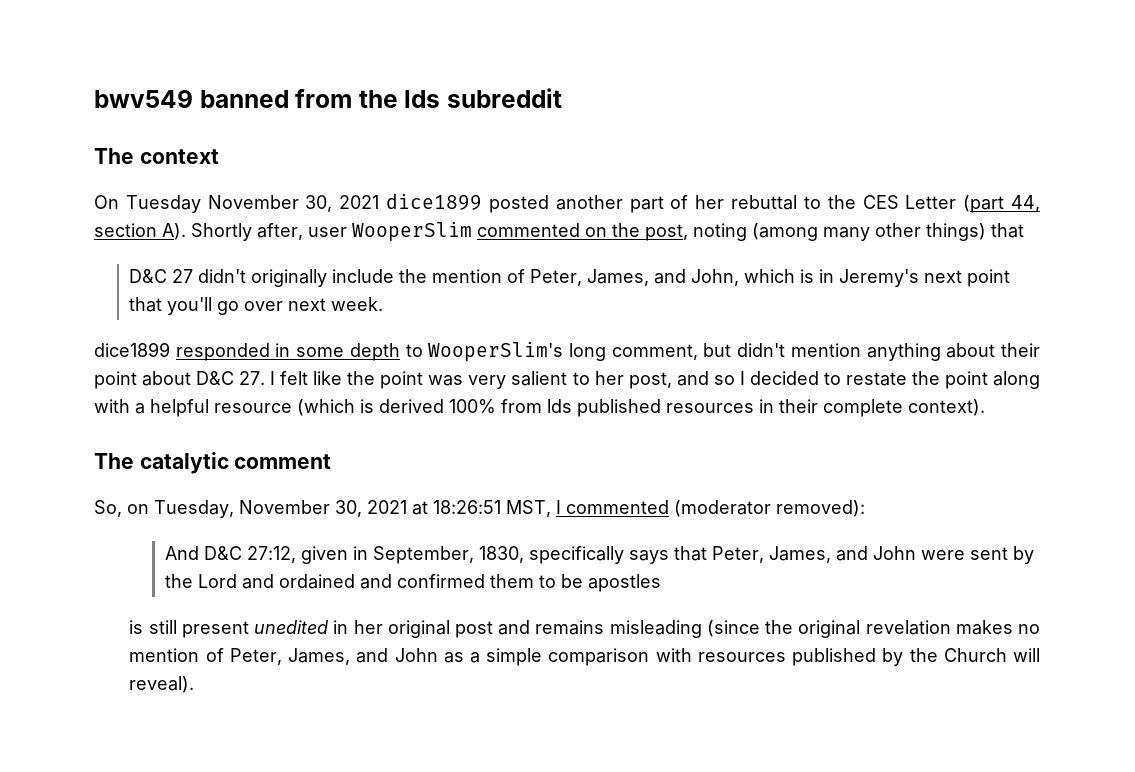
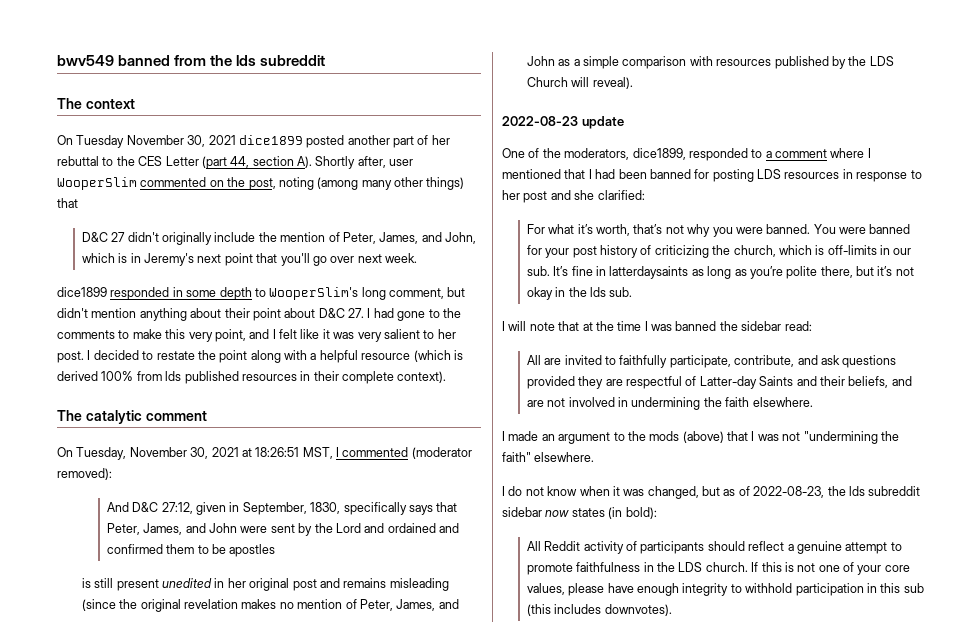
- dice1899 responded in some depth to WooperSlim's long comment, but didn't mention anything about their point about D&C 27. I felt like the point was very salient to her post, and so I decided to restate the point along with a helpful resource (which is derived 100% from lds published resources in their complete context).
+ dice1899 responded in some depth to WooperSlim's long comment, but didn't mention anything about their point about D&C 27. I had gone to the comments to make this very point, and I felt like it was very salient to her post. I decided to restate the point along with a helpful resource (which is derived 100% from lds published resources in their complete context).
- So, on Tuesday, November 30, 2021 at 18:26:51 MST, I commented (moderator removed):
+ On Tuesday, November 30, 2021 at 18:26:51 MST, I commented (moderator removed):
- is still present unedited in her original post and remains misleading (since the original revelation makes no mention of Peter, James, and John as a simple comparison with resources published by the Church will reveal).
+ is still present unedited in her original post and remains misleading (since the original revelation makes no mention of Peter, James, and John as a simple comparison with resources published by the LDS Church will reveal).
+ 2022-08-23 update
+ One of the moderators, dice1899, responded to a comment where I mentioned that I had been banned for posting LDS resources in response to her post and she clarified:
+ For what it’s worth, that’s not why you were banned. You were banned for your post history of criticizing the church, which is off-limits in our sub. It’s fine in latterdaysaints as long as you’re polite there, but it’s not okay in the lds sub.
+ I will note that at the time I was banned the sidebar read:
+ All are invited to faithfully participate, contribute, and ask questions provided they are respectful of Latter-day Saints and their beliefs, and are not involved in undermining the faith elsewhere.
+ I made an argument to the mods (above) that I was not "undermining the faith" elsewhere.
+ I do not know when it was changed, but as of 2022-08-23, the lds subreddit sidebar now states (in bold):
+ All Reddit activity of participants should reflect a genuine attempt to promote faithfulness in the LDS church. If this is not one of your core values, please have enough integrity to withhold participation in this sub (this includes downvotes).

